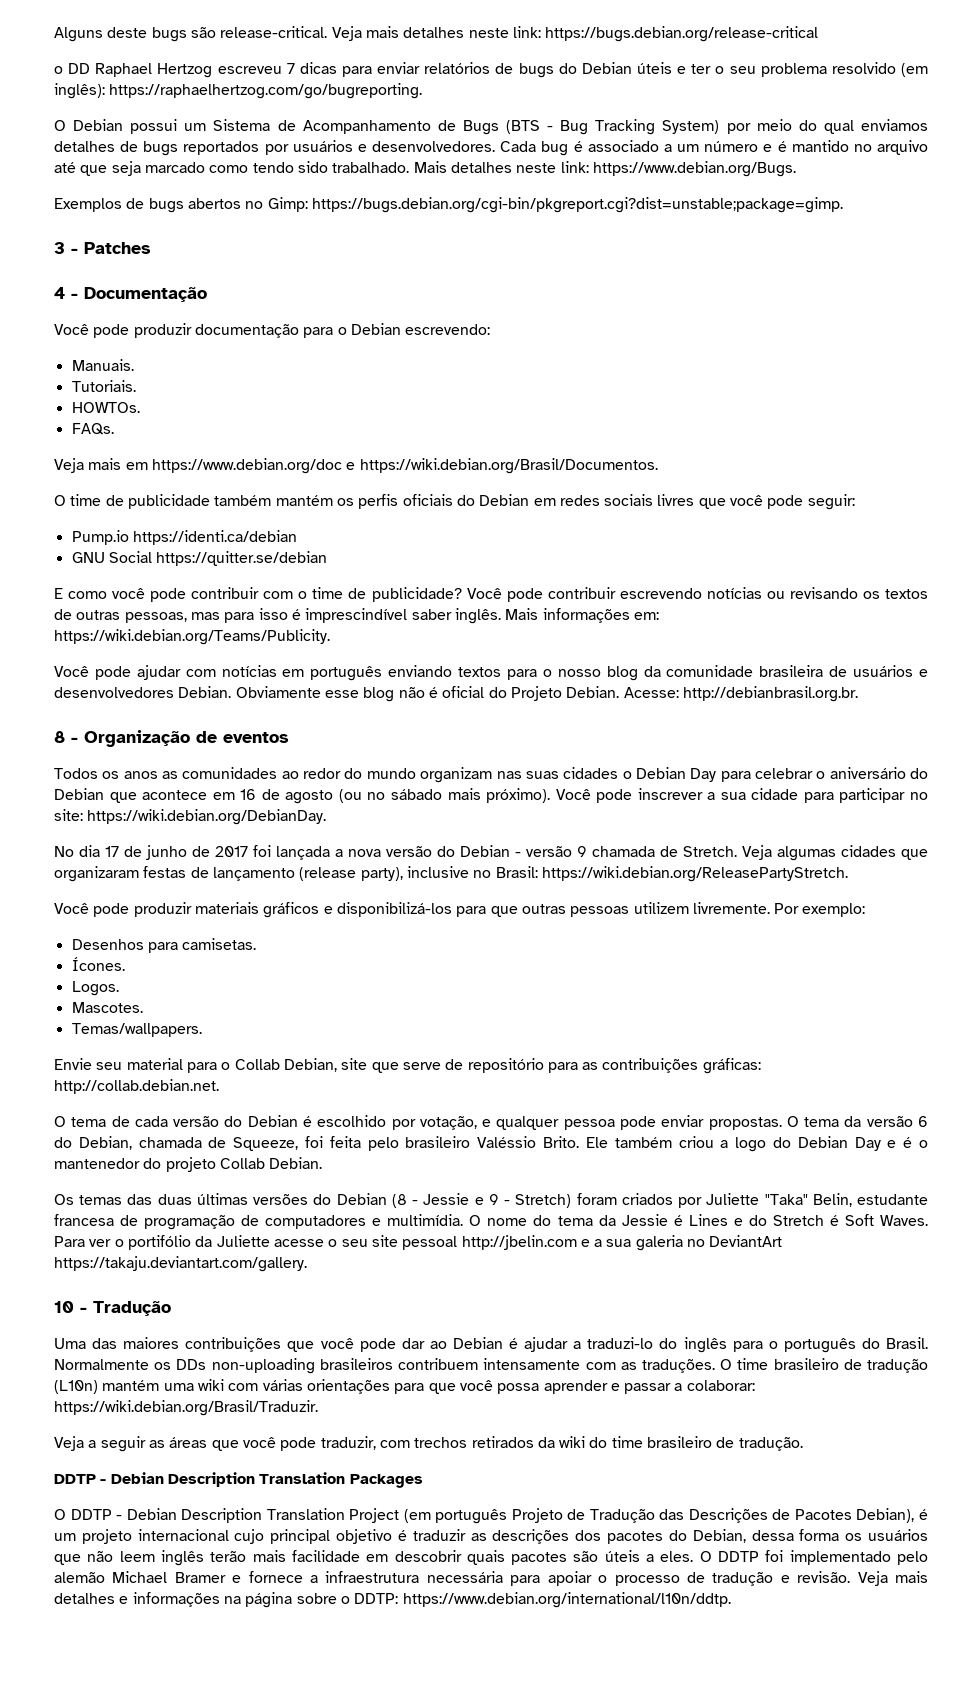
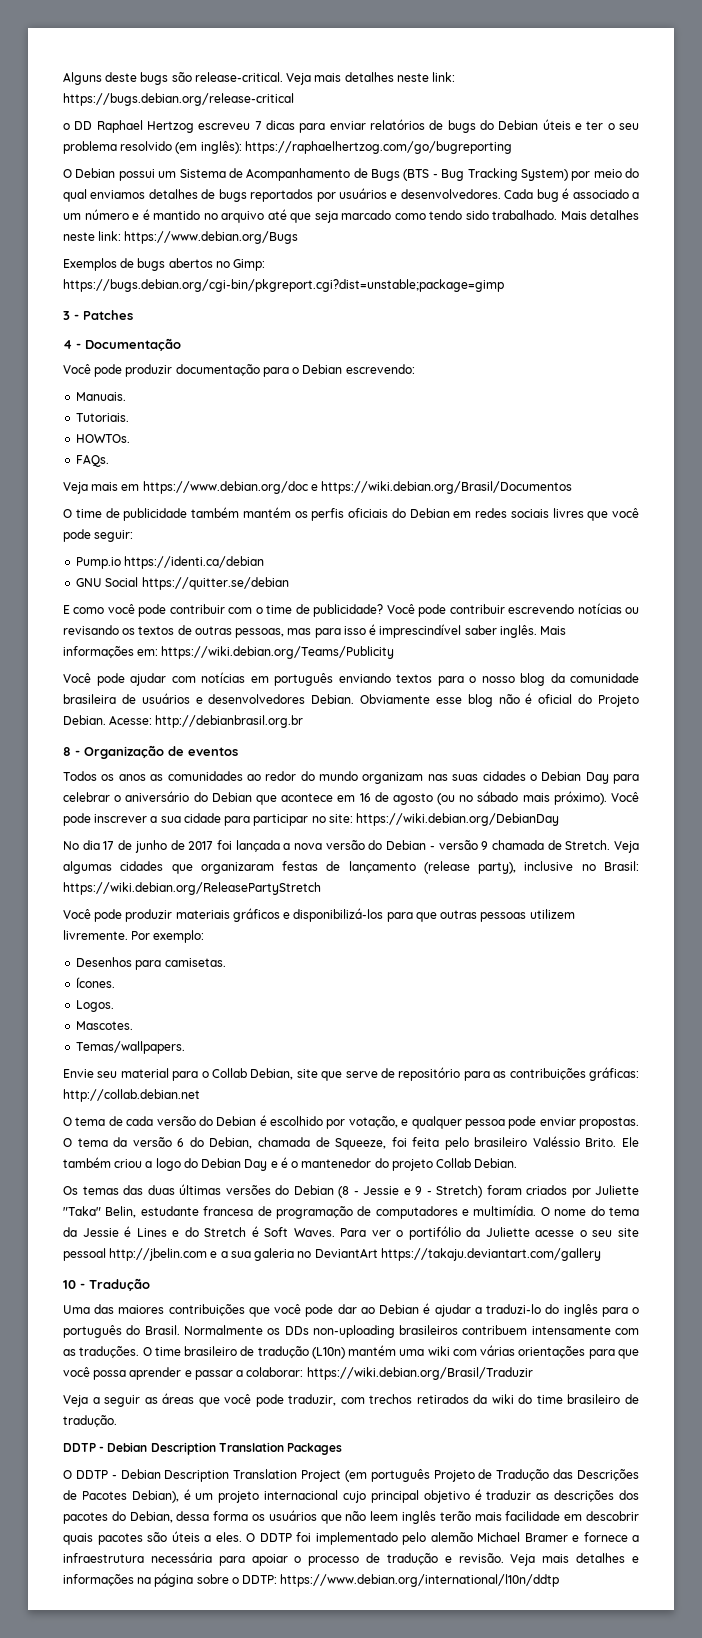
- o DD Raphael Hertzog escreveu 7 dicas para enviar relatórios de bugs do Debian úteis e ter o seu problema resolvido (em inglês): https://raphaelhertzog.com/go/bugreporting.
+ o DD Raphael Hertzog escreveu 7 dicas para enviar relatórios de bugs do Debian úteis e ter o seu problema resolvido (em inglês): https://raphaelhertzog.com/go/bugreporting
- Mais detalhes neste link: https://www.debian.org/Bugs.
+ Mais detalhes neste link: https://www.debian.org/Bugs
- Exemplos de bugs abertos no Gimp: https://bugs.debian.org/cgi-bin/pkgreport.cgi?dist=unstable;package=gimp.
+ Exemplos de bugs abertos no Gimp: https://bugs.debian.org/cgi-bin/pkgreport.cgi?dist=unstable;package=gimp
- Veja mais em https://www.debian.org/doc e https://wiki.debian.org/Brasil/Documentos.
+ Veja mais em https://www.debian.org/doc e https://wiki.debian.org/Brasil/Documentos
- Mais informações em: https://wiki.debian.org/Teams/Publicity.
+ Mais informações em: https://wiki.debian.org/Teams/Publicity
- Acesse: http://debianbrasil.org.br.
+ Acesse: http://debianbrasil.org.br
- Você pode inscrever a sua cidade para participar no site: https://wiki.debian.org/DebianDay.
+ Você pode inscrever a sua cidade para participar no site: https://wiki.debian.org/DebianDay
- Veja algumas cidades que organizaram festas de lançamento (release party), inclusive no Brasil: https://wiki.debian.org/ReleasePartyStretch.
+ Veja algumas cidades que organizaram festas de lançamento (release party), inclusive no Brasil: https://wiki.debian.org/ReleasePartyStretch
- Envie seu material para o Collab Debian, site que serve de repositório para as contribuições gráficas: http://collab.debian.net.
+ Envie seu material para o Collab Debian, site que serve de repositório para as contribuições gráficas: http://collab.debian.net
- Para ver o portifólio da Juliette acesse o seu site pessoal http://jbelin.com e a sua galeria no DeviantArt https://takaju.deviantart.com/gallery.
+ Para ver o portifólio da Juliette acesse o seu site pessoal http://jbelin.com e a sua galeria no DeviantArt https://takaju.deviantart.com/gallery
- O time brasileiro de tradução (L10n) mantém uma wiki com várias orientações para que você possa aprender e passar a colaborar: https://wiki.debian.org/Brasil/Traduzir.
+ O time brasileiro de tradução (L10n) mantém uma wiki com várias orientações para que você possa aprender e passar a colaborar: https://wiki.debian.org/Brasil/Traduzir
- Veja mais detalhes e informações na página sobre o DDTP: https://www.debian.org/international/l10n/ddtp.
+ Veja mais detalhes e informações na página sobre o DDTP: https://www.debian.org/international/l10n/ddtp

